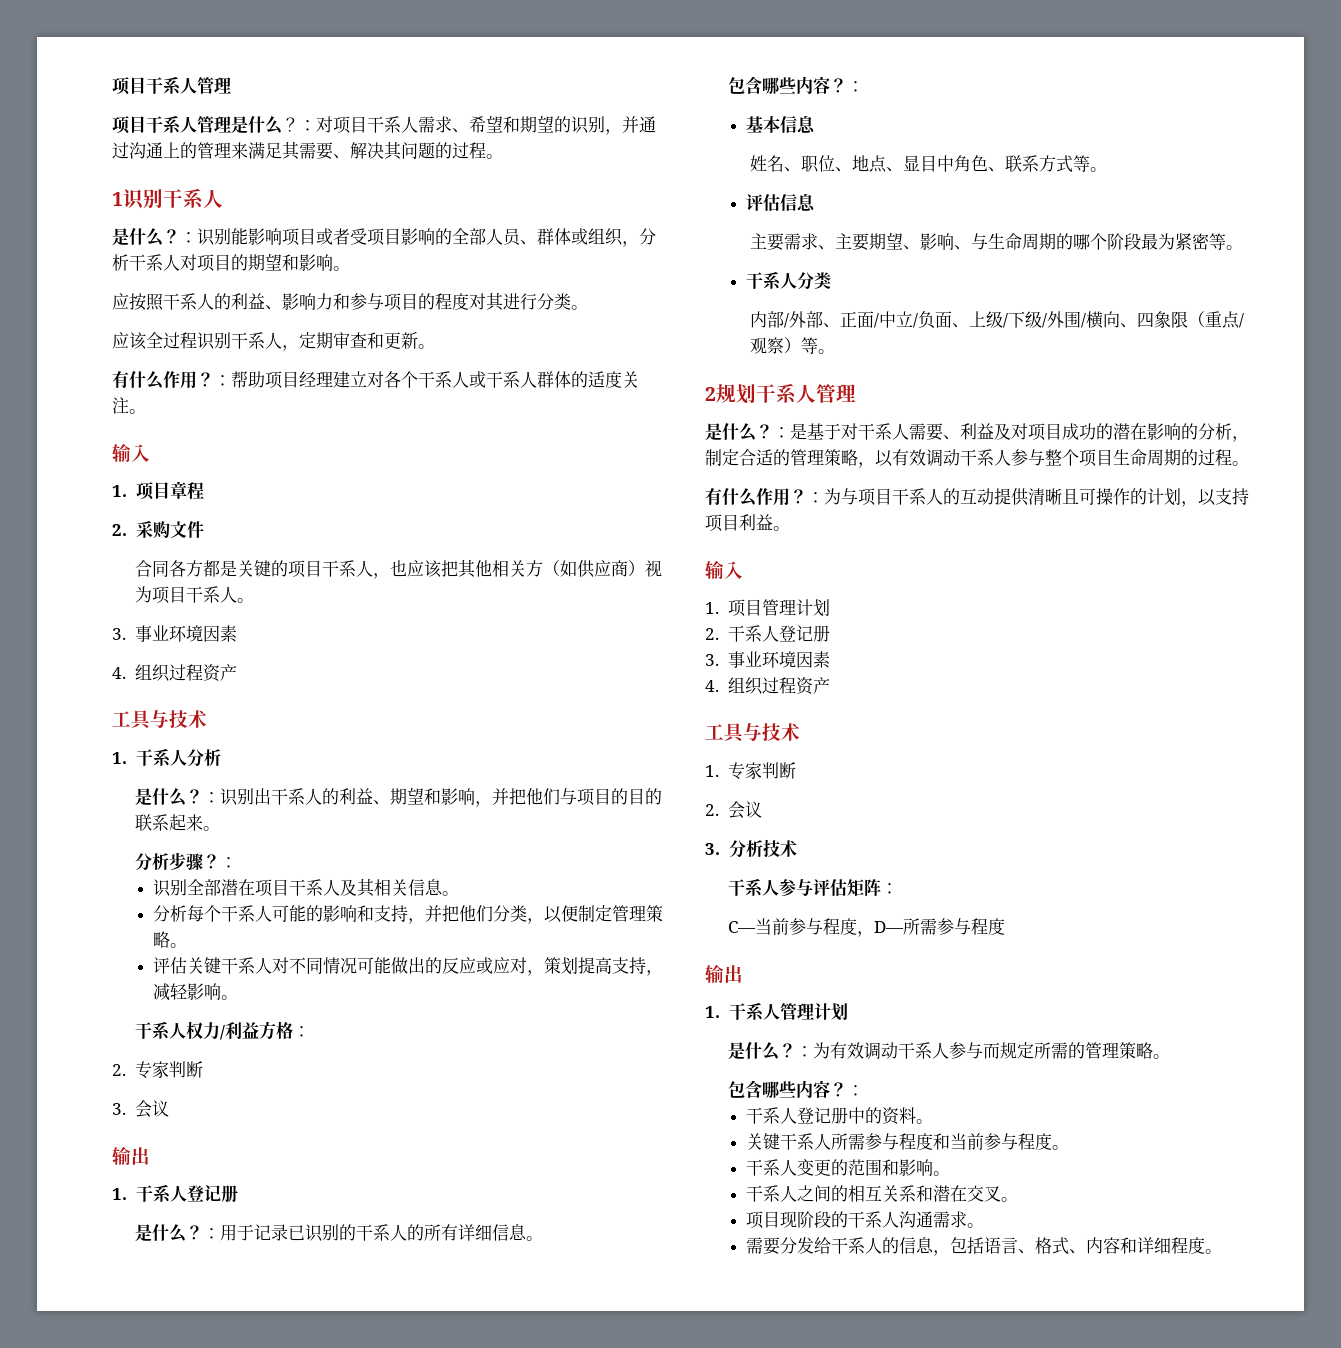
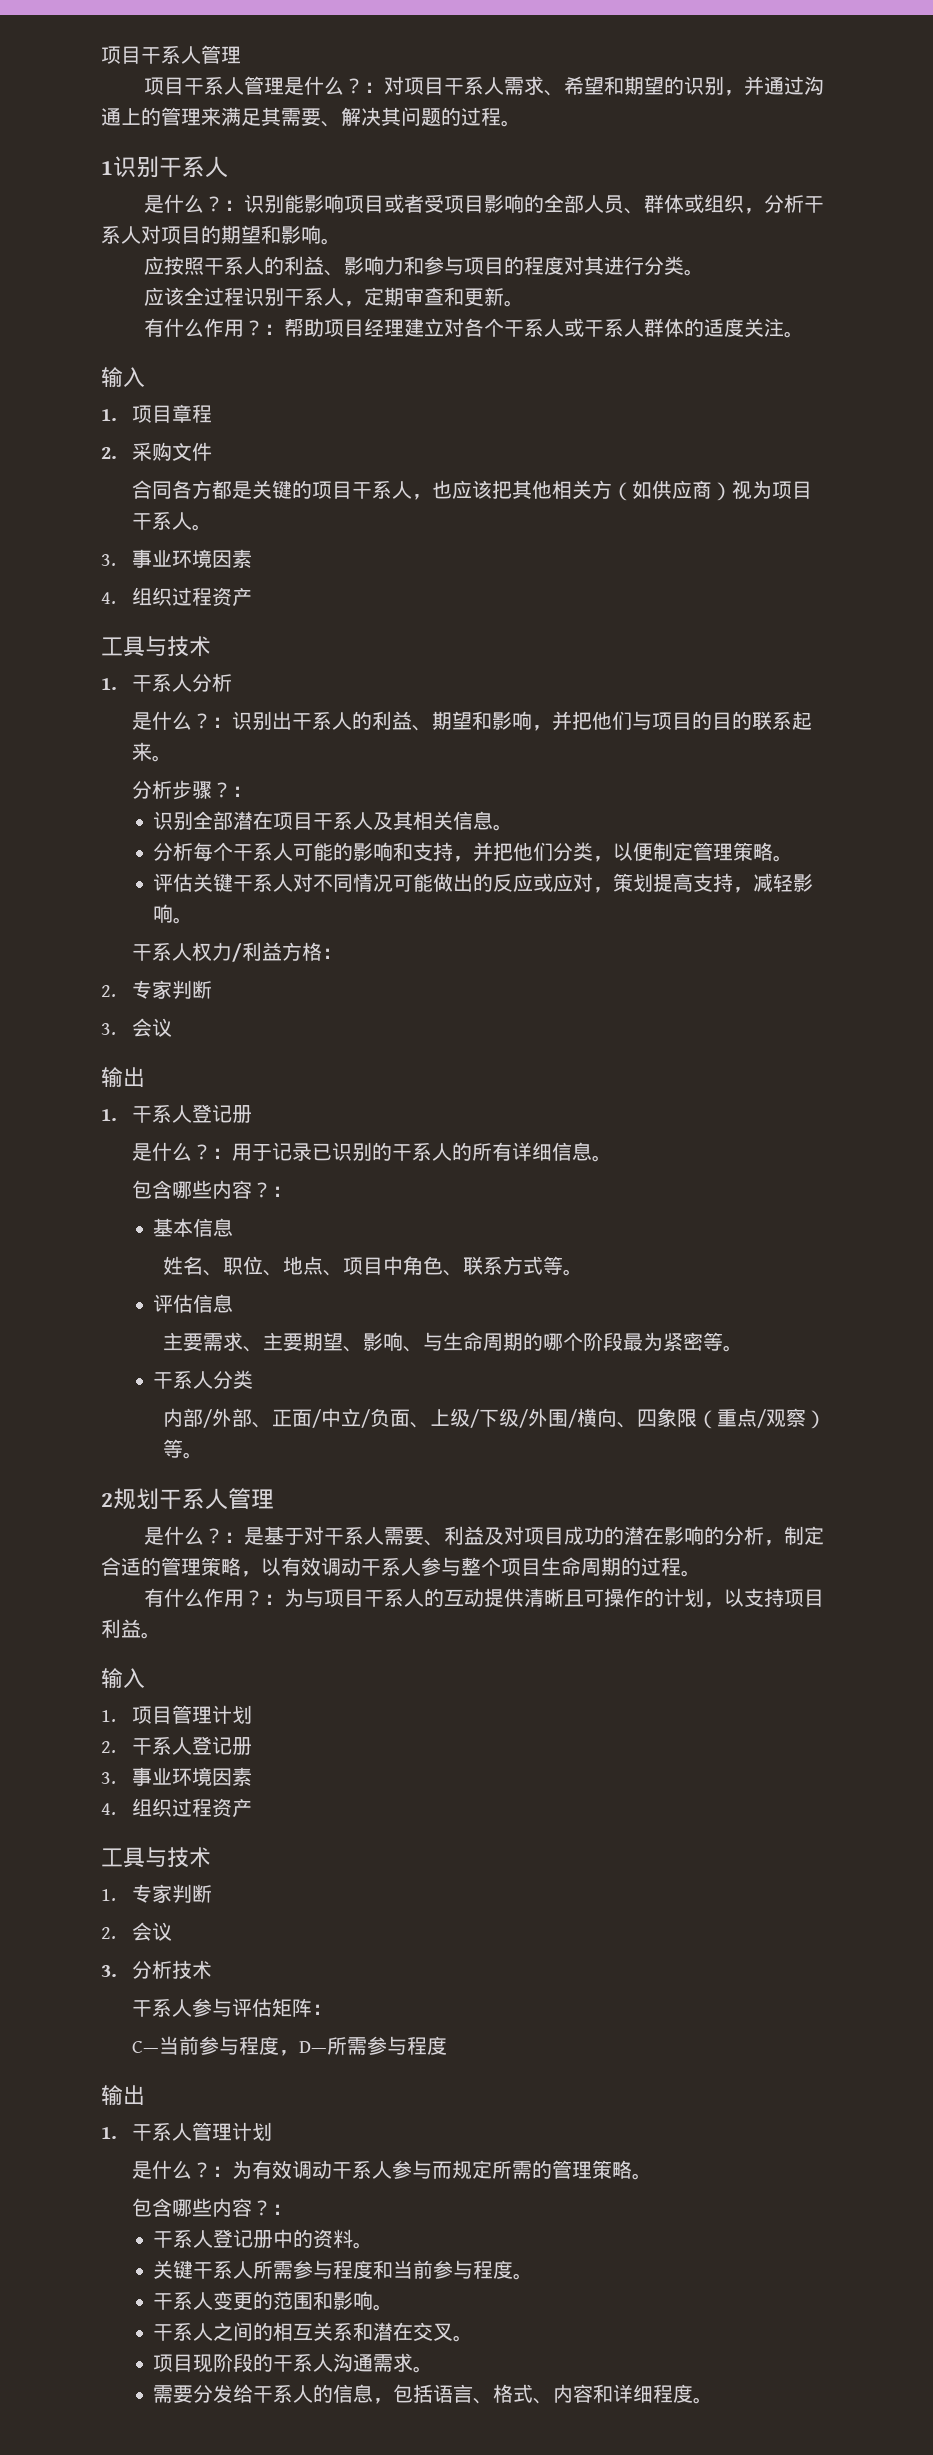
- 姓名、职位、地点、显目中角色、联系方式等。
+ 姓名、职位、地点、项目中角色、联系方式等。

